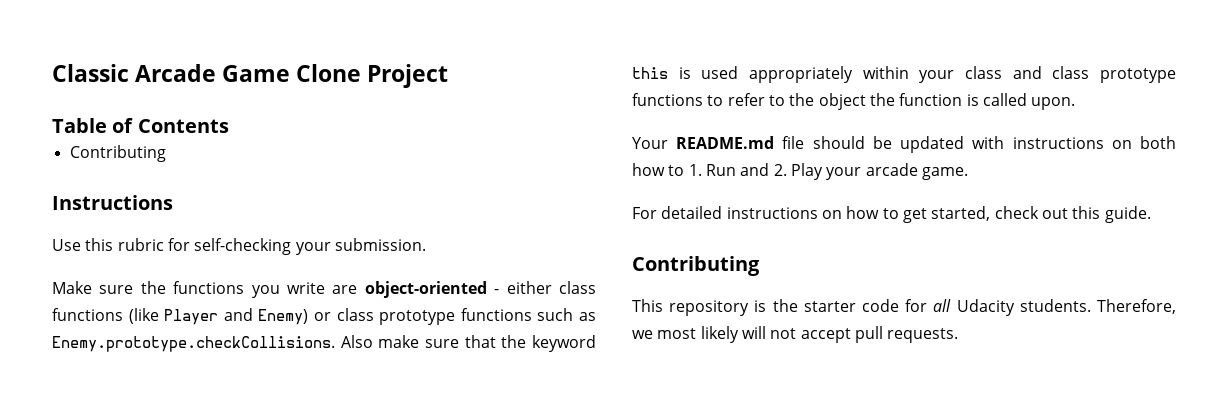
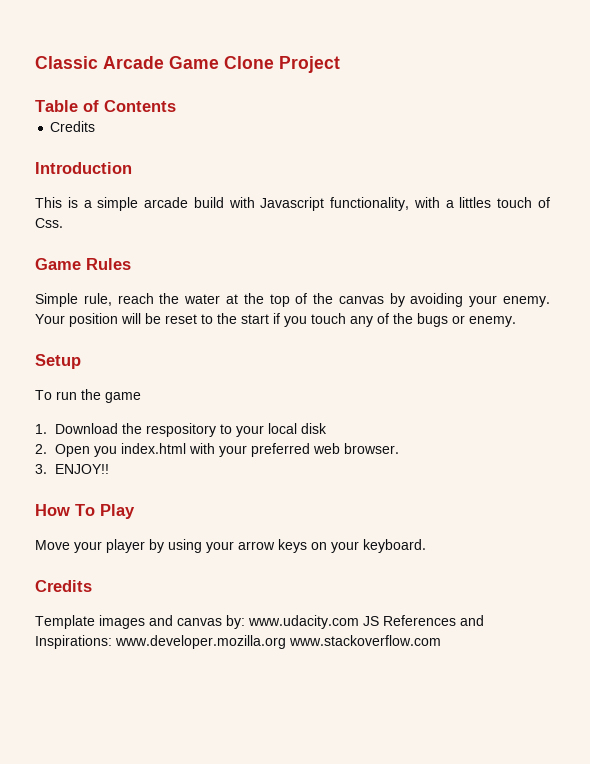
  Table of Contents
- Contributing
- Instructions
- Use this rubric for self-checking your submission.
- Make sure the functions you write are object-oriented - either class functions (like Player and Enemy) or class prototype functions such as Enemy.prototype.checkCollisions. Also make sure that the keyword this is used appropriately within your class and class prototype functions to refer to the object the function is called upon.
- Your README.md file should be updated with instructions on both how to 1. Run and 2. Play your arcade game.
- For detailed instructions on how to get started, check out this guide.
- Contributing
- This repository is the starter code for all Udacity students. Therefore, we most likely will not accept pull requests.
+ Credits
+ Introduction
+ This is a simple arcade build with Javascript functionality, with a littles touch of Css.
+ Game Rules
+ Simple rule, reach the water at the top of the canvas by avoiding your enemy. Your position will be reset to the start if you touch any of the bugs or enemy.
+ Setup
+ To run the game
+ 1. Download the respository to your local disk
+ 2. Open you index.html with your preferred web browser.
+ 3. ENJOY!!
+ How To Play
+ Move your player by using your arrow keys on your keyboard.
+ Credits
+ Template images and canvas by: www.udacity.com JS References and Inspirations: www.developer.mozilla.org www.stackoverflow.com

